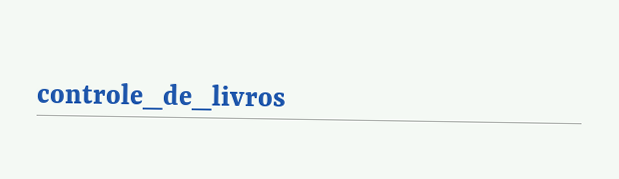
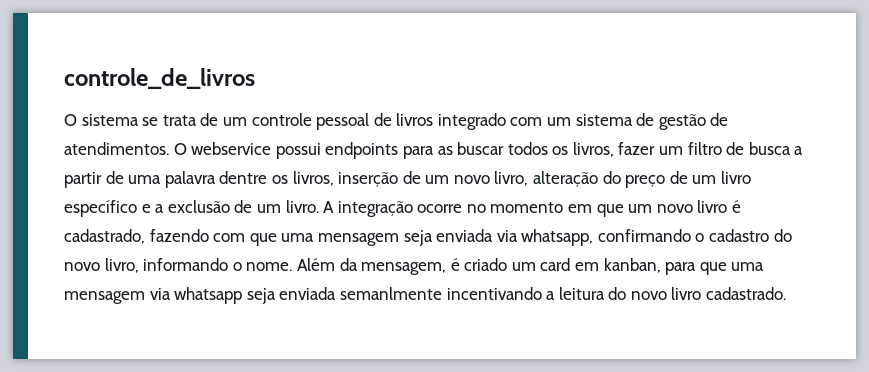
+ O sistema se trata de um controle pessoal de livros integrado com um sistema de gestão de atendimentos. O webservice possui endpoints para as buscar todos os livros, fazer um filtro de busca a partir de uma palavra dentre os livros, inserção de um novo livro, alteração do preço de um livro específico e a exclusão de um livro. A integração ocorre no momento em que um novo livro é cadastrado, fazendo com que uma mensagem seja enviada via whatsapp, confirmando o cadastro do novo livro, informando o nome. Além da mensagem, é criado um card em kanban, para que uma mensagem via whatsapp seja enviada semanlmente incentivando a leitura do novo livro cadastrado.

